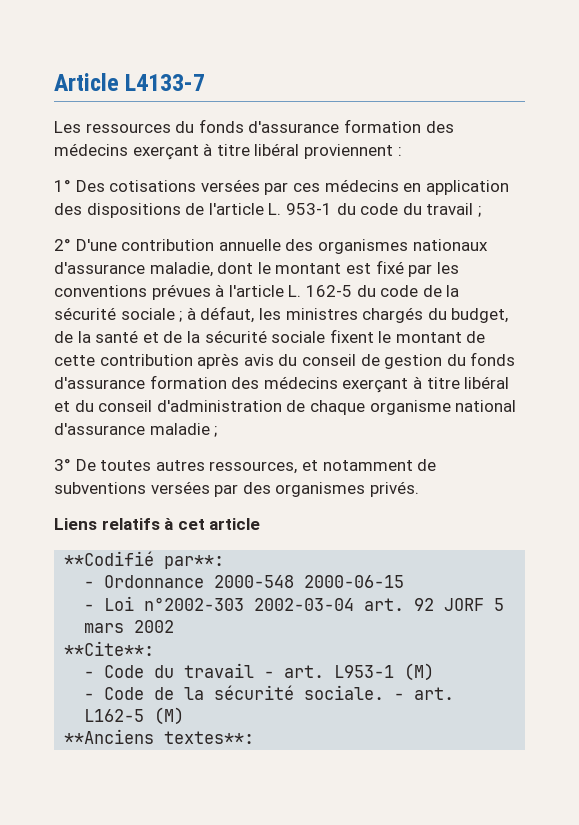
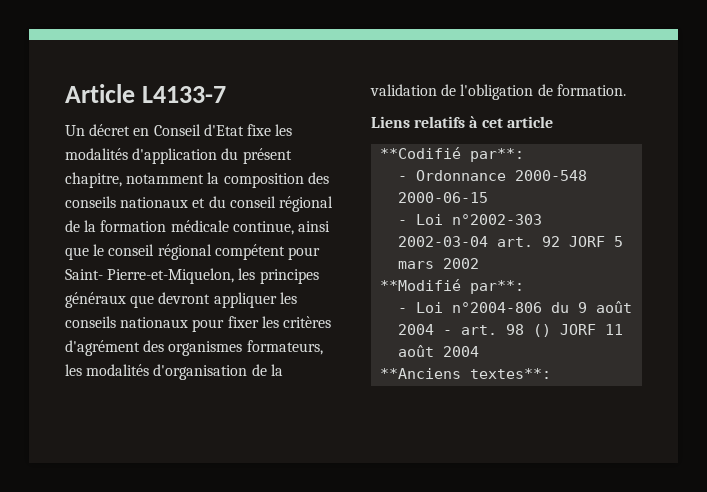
- Les ressources du fonds d'assurance formation des médecins exerçant à titre libéral proviennent :
- 1° Des cotisations versées par ces médecins en application des dispositions de l'article L. 953-1 du code du travail ;
- 2° D'une contribution annuelle des organismes nationaux d'assurance maladie, dont le montant est fixé par les conventions prévues à l'article L. 162-5 du code de la sécurité sociale ; à défaut, les ministres chargés du budget, de la santé et de la sécurité sociale fixent le montant de cette contribution après avis du conseil de gestion du fonds d'assurance formation des médecins exerçant à titre libéral et du conseil d'administration de chaque organisme national d'assurance maladie ;
- 3° De toutes autres ressources, et notamment de subventions versées par des organismes privés.
+ Un décret en Conseil d'Etat fixe les modalités d'application du présent chapitre, notamment la composition des conseils nationaux et du conseil régional de la formation médicale continue, ainsi que le conseil régional compétent pour Saint- Pierre-et-Miquelon, les principes généraux que devront appliquer les conseils nationaux pour fixer les critères d'agrément des organismes formateurs, les modalités d'organisation de la validation de l'obligation de formation.
- **Cite**:
- - Code du travail - art. L953-1 (M)
- - Code de la sécurité sociale. - art. L162-5 (M)
+ **Modifié par**:
+ - Loi n°2004-806 du 9 août 2004 - art. 98 () JORF 11 août 2004

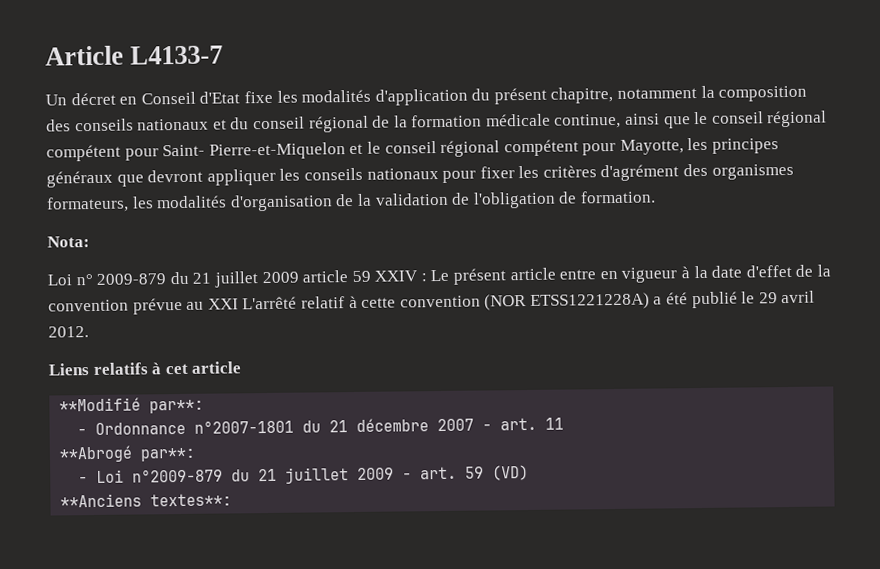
- Un décret en Conseil d'Etat fixe les modalités d'application du présent chapitre, notamment la composition des conseils nationaux et du conseil régional de la formation médicale continue, ainsi que le conseil régional compétent pour Saint- Pierre-et-Miquelon, les principes généraux que devront appliquer les conseils nationaux pour fixer les critères d'agrément des organismes formateurs, les modalités d'organisation de la validation de l'obligation de formation.
+ Un décret en Conseil d'Etat fixe les modalités d'application du présent chapitre, notamment la composition des conseils nationaux et du conseil régional de la formation médicale continue, ainsi que le conseil régional compétent pour Saint- Pierre-et-Miquelon et le conseil régional compétent pour Mayotte, les principes généraux que devront appliquer les conseils nationaux pour fixer les critères d'agrément des organismes formateurs, les modalités d'organisation de la validation de l'obligation de formation.
+ Nota:
+ Loi n° 2009-879 du 21 juillet 2009 article 59 XXIV : Le présent article entre en vigueur à la date d'effet de la convention prévue au XXI L'arrêté relatif à cette convention (NOR ETSS1221228A) a été publié le 29 avril 2012.
- **Codifié par**:
+ **Modifié par**:
- - Ordonnance 2000-548 2000-06-15
- - Loi n°2002-303 2002-03-04 art. 92 JORF 5 mars 2002
- **Modifié par**:
- - Loi n°2004-806 du 9 août 2004 - art. 98 () JORF 11 août 2004
+ - Ordonnance n°2007-1801 du 21 décembre 2007 - art. 11
+ **Abrogé par**:
+ - Loi n°2009-879 du 21 juillet 2009 - art. 59 (VD)

